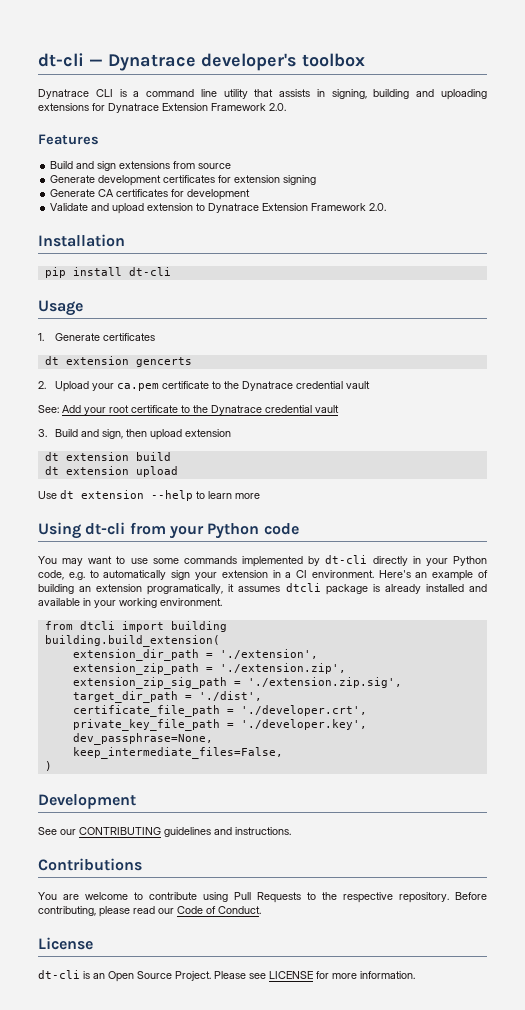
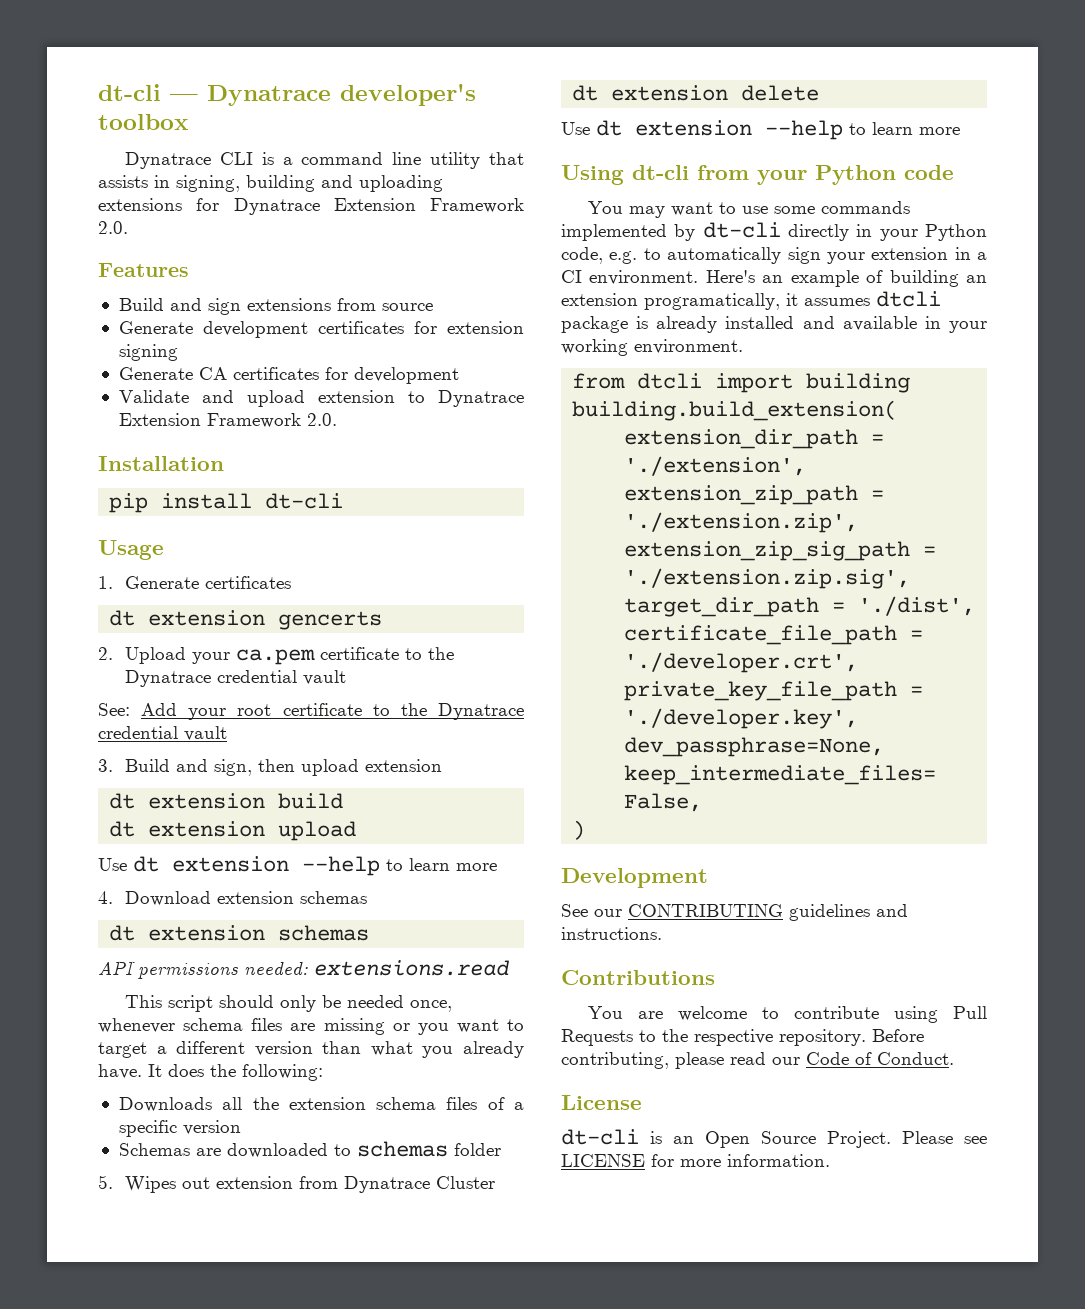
+ 4. Download extension schemas
+ dt extension schemas
+ API permissions needed: extensions.read
+ This script should only be needed once, whenever schema files are missing or you want to target a different version than what you already have. It does the following:
+ Downloads all the extension schema files of a specific version
+ Schemas are downloaded to schemas folder
+ 5. Wipes out extension from Dynatrace Cluster
+ dt extension delete
+ Use dt extension --help to learn more

